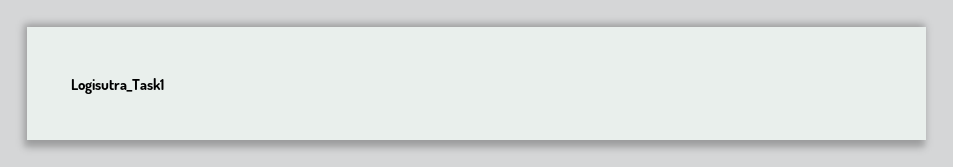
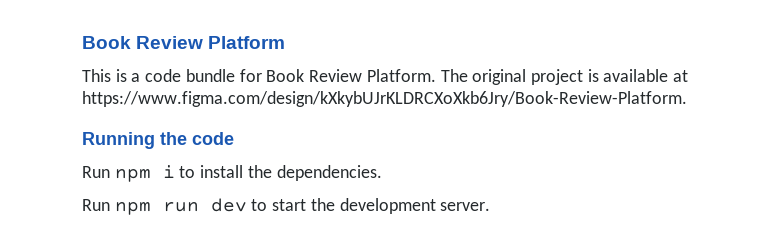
- Logisutra_Task1
+ Book Review Platform
+ This is a code bundle for Book Review Platform. The original project is available at https://www.figma.com/design/kXkybUJrKLDRCXoXkb6Jry/Book-Review-Platform.
+ Running the code
+ Run npm i to install the dependencies.
+ Run npm run dev to start the development server.

